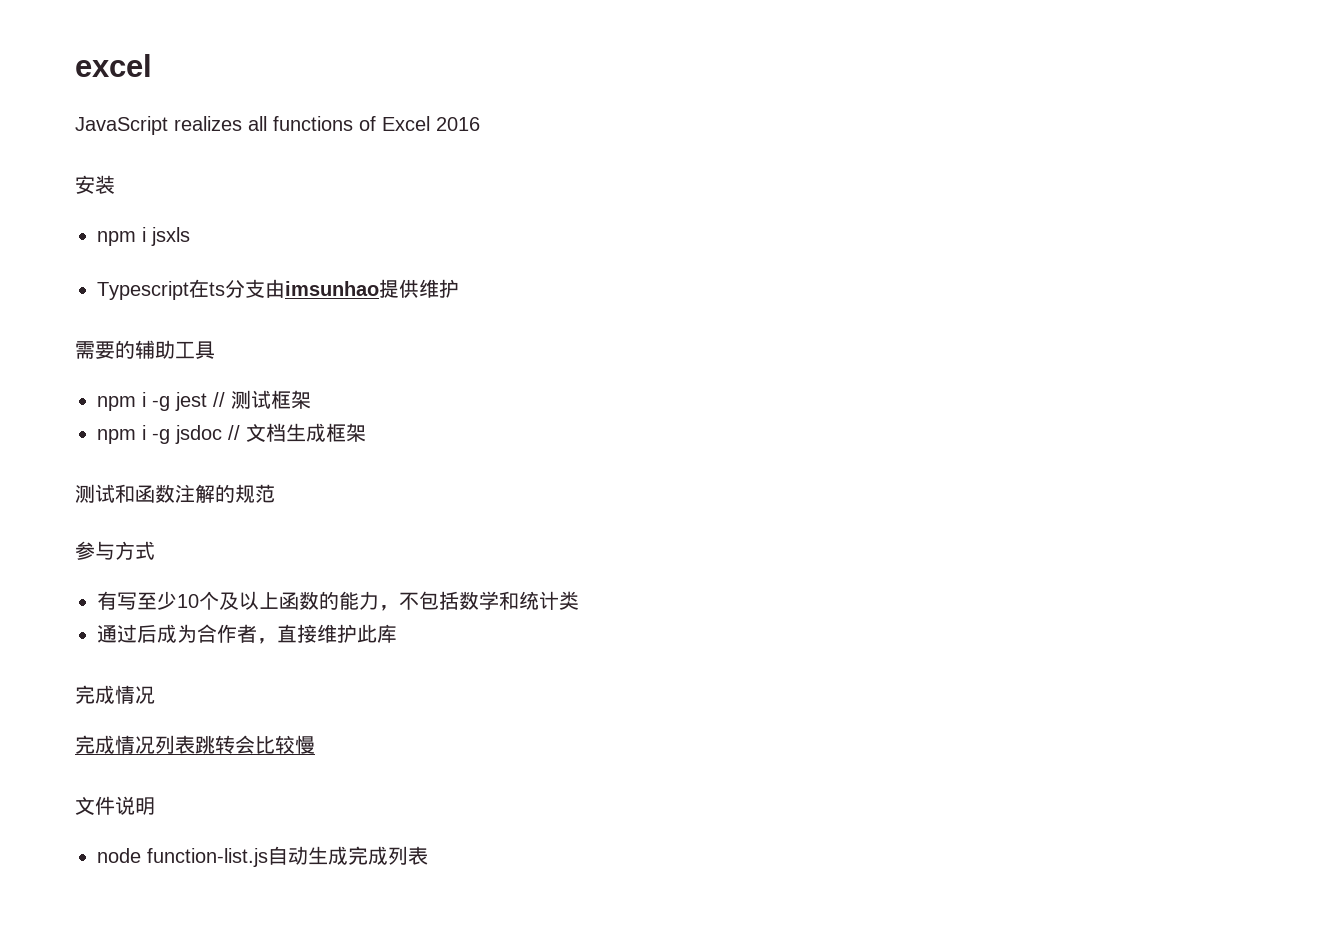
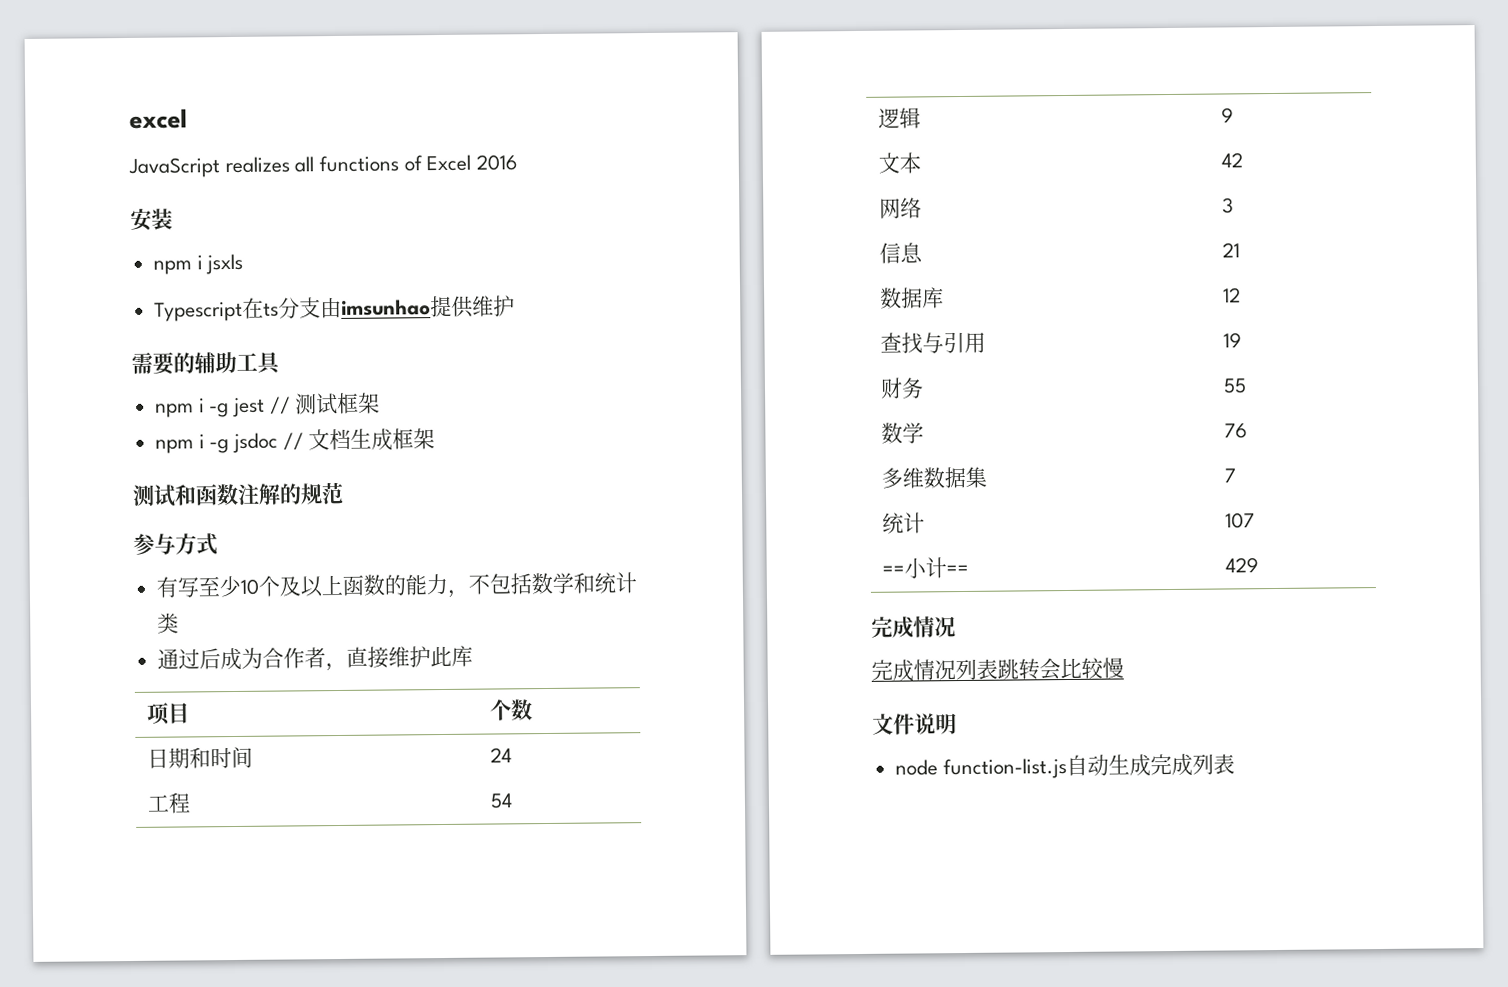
+ 项目 | 个数
+ 日期和时间 | 24
+ 工程 | 54
+ 逻辑 | 9
+ 文本 | 42
+ 网络 | 3
+ 信息 | 21
+ 数据库 | 12
+ 查找与引用 | 19
+ 财务 | 55
+ 数学 | 76
+ 多维数据集 | 7
+ 统计 | 107
+ ==小计== | 429

